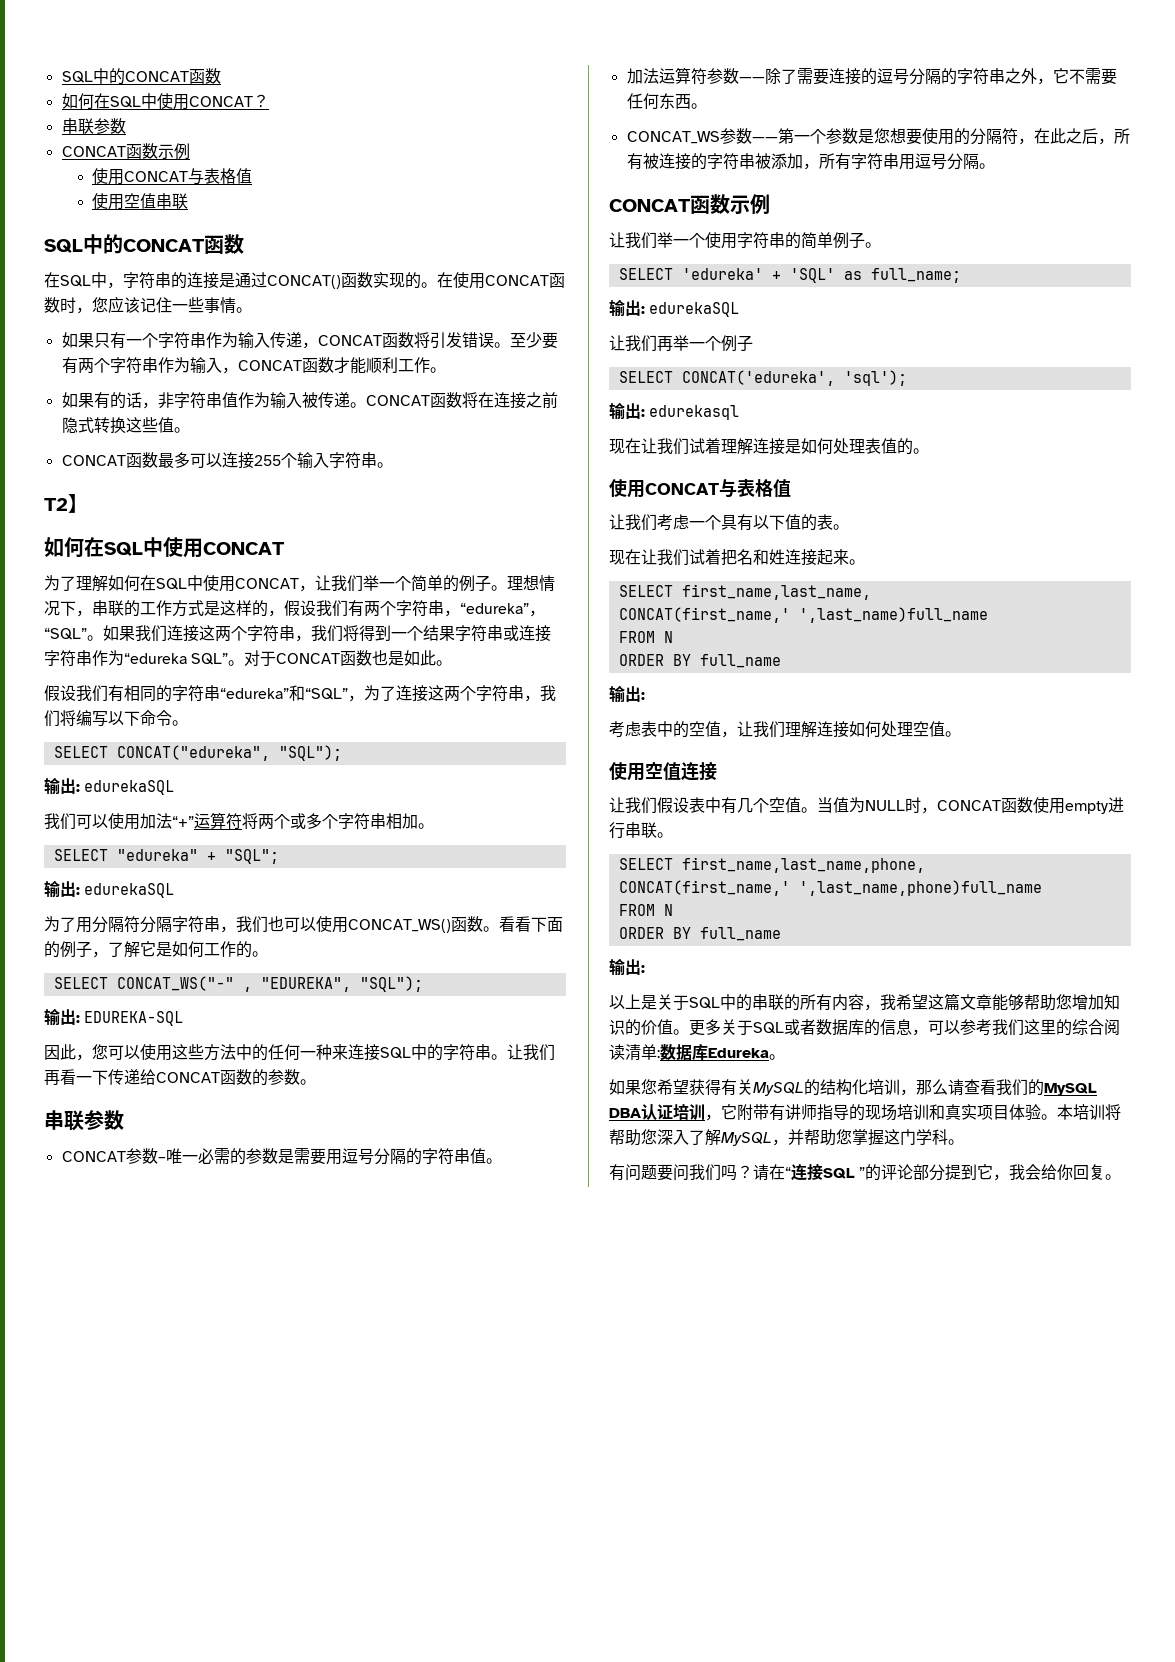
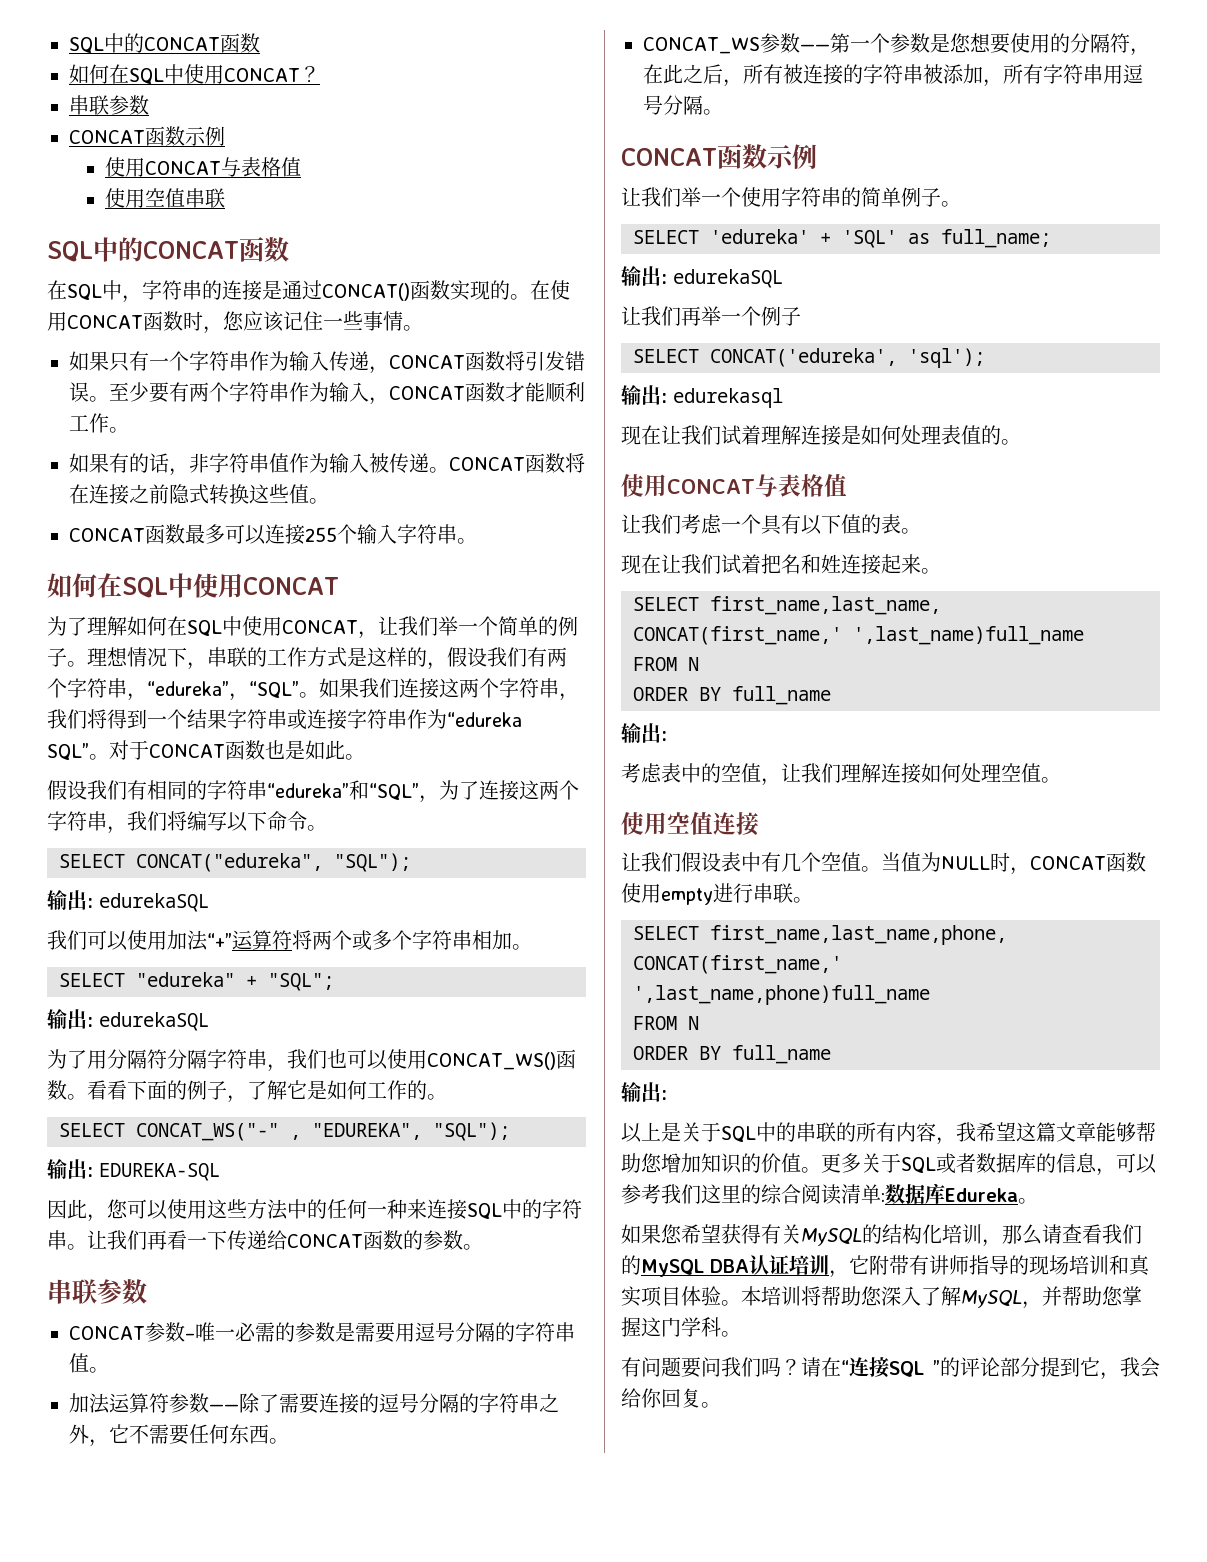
- T2】

